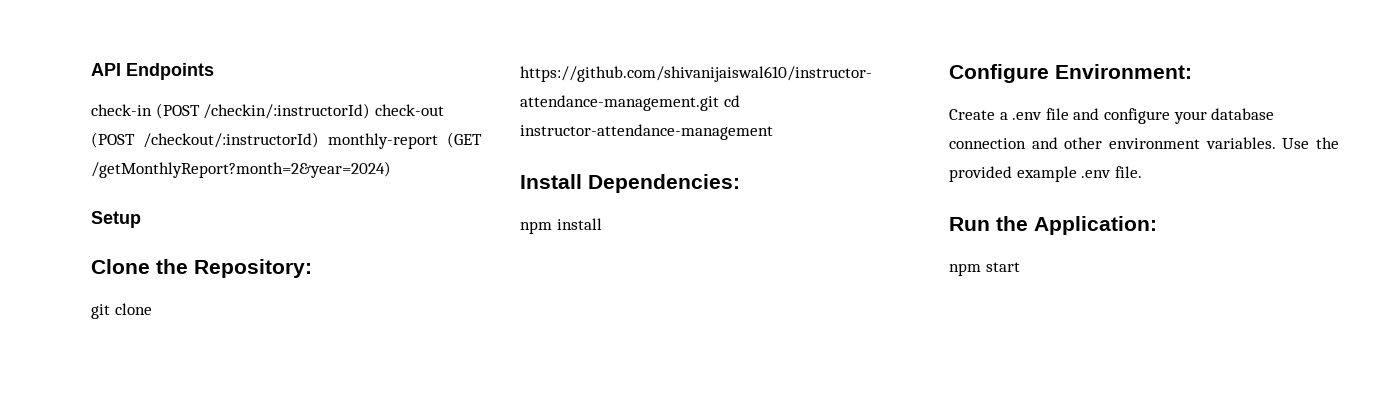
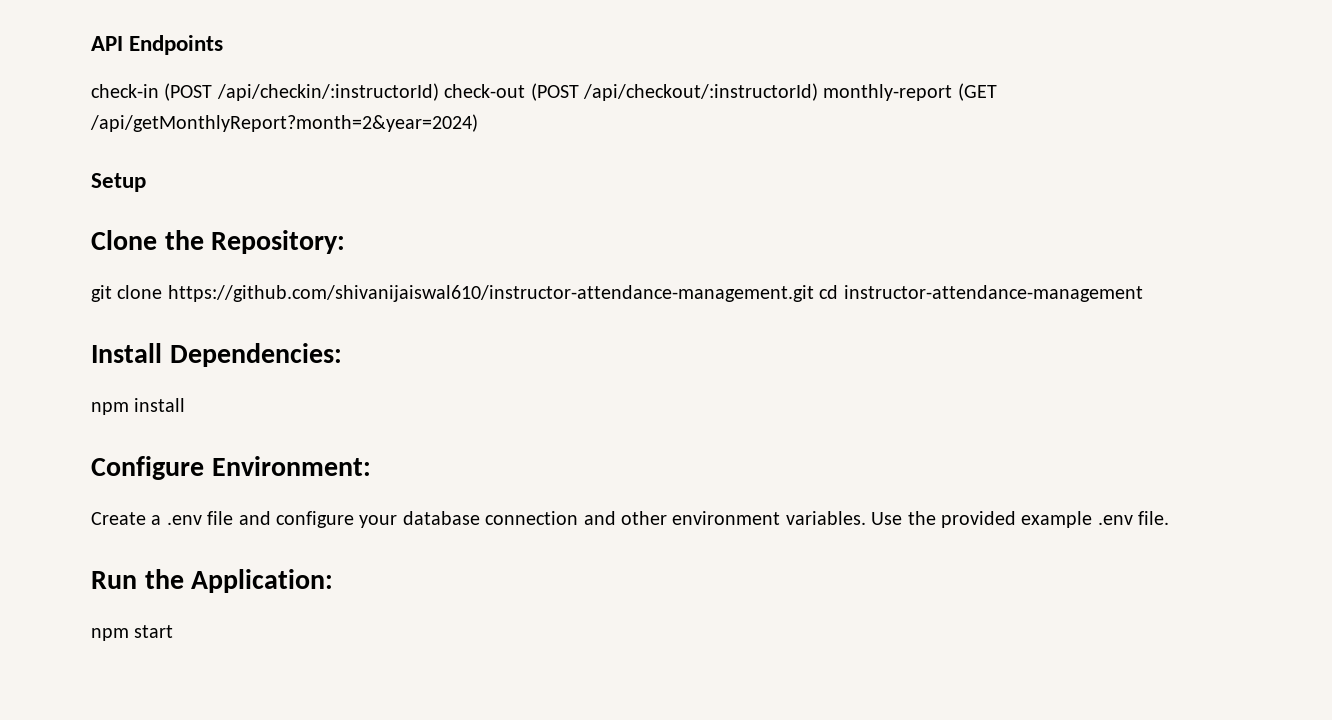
- check-in (POST /checkin/:instructorId) check-out (POST /checkout/:instructorId) monthly-report (GET /getMonthlyReport?month=2&year=2024)
+ check-in (POST /api/checkin/:instructorId) check-out (POST /api/checkout/:instructorId) monthly-report (GET /api/getMonthlyReport?month=2&year=2024)

